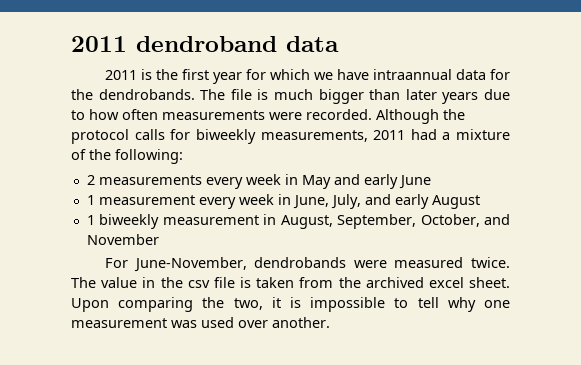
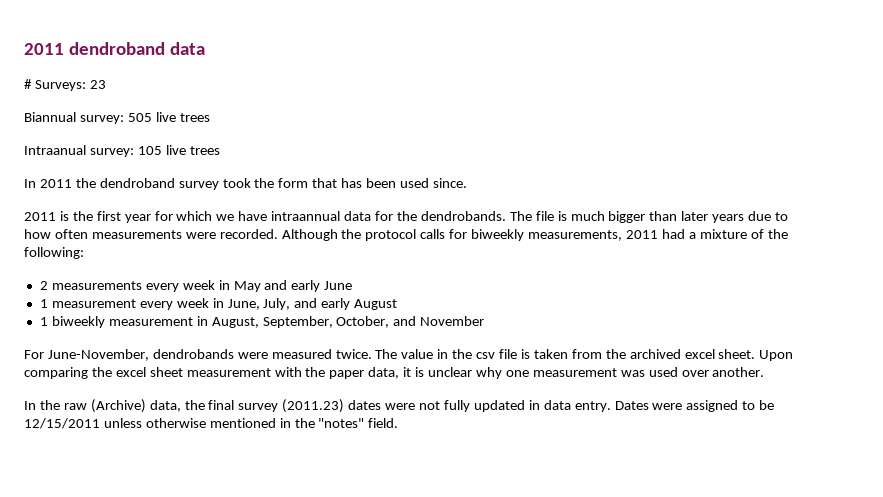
+ # Surveys: 23
+ Biannual survey: 505 live trees
+ Intraanual survey: 105 live trees
+ In 2011 the dendroband survey took the form that has been used since.
- Upon comparing the two, it is impossible to tell why one measurement was used over another.
+ Upon comparing the excel sheet measurement with the paper data, it is unclear why one measurement was used over another.
+ In the raw (Archive) data, the final survey (2011.23) dates were not fully updated in data entry. Dates were assigned to be 12/15/2011 unless otherwise mentioned in the "notes" field.

